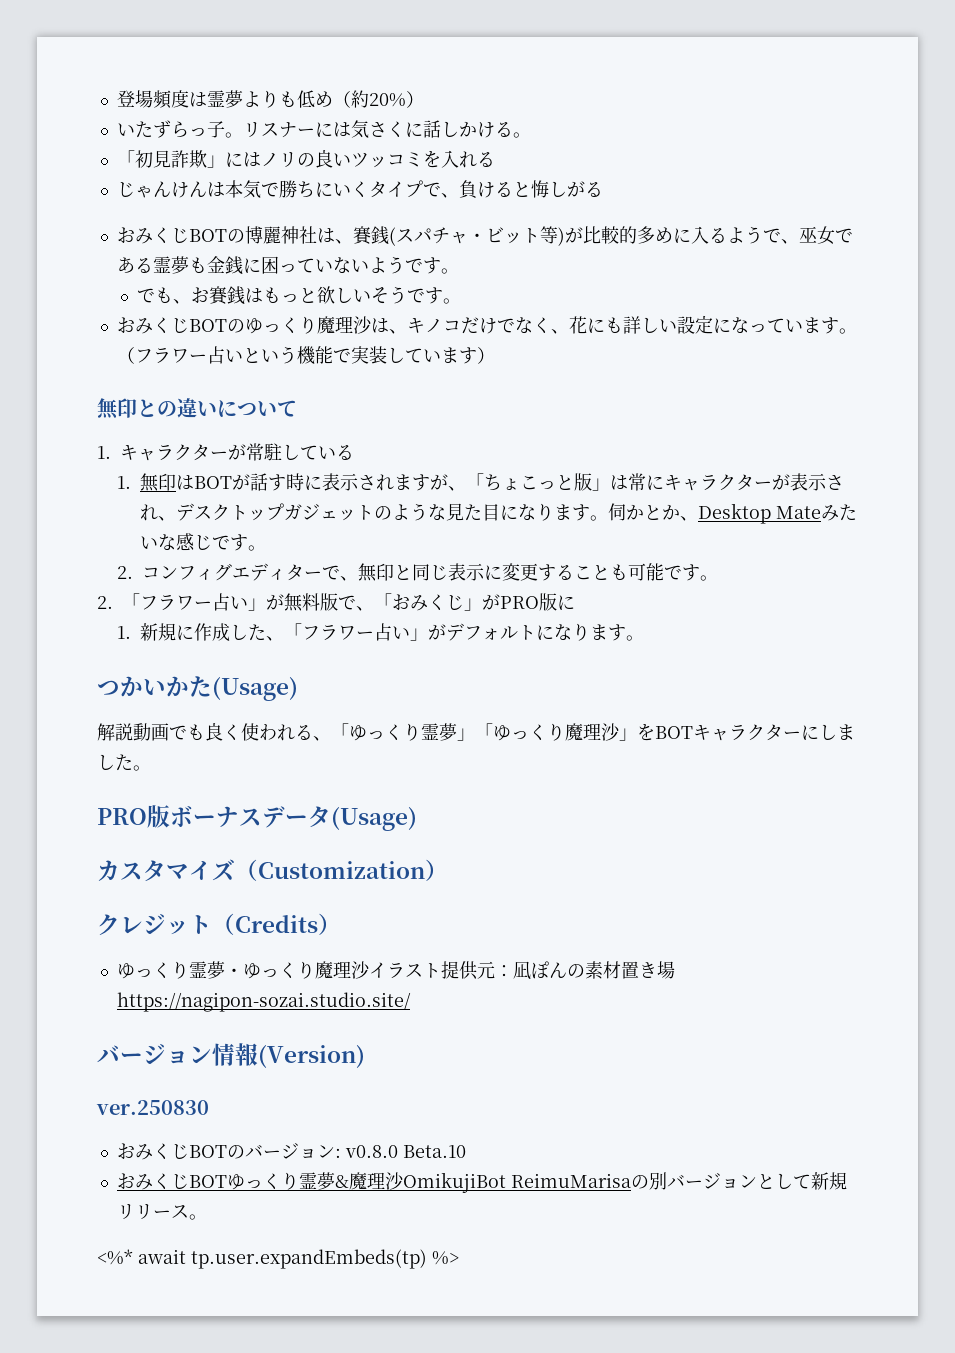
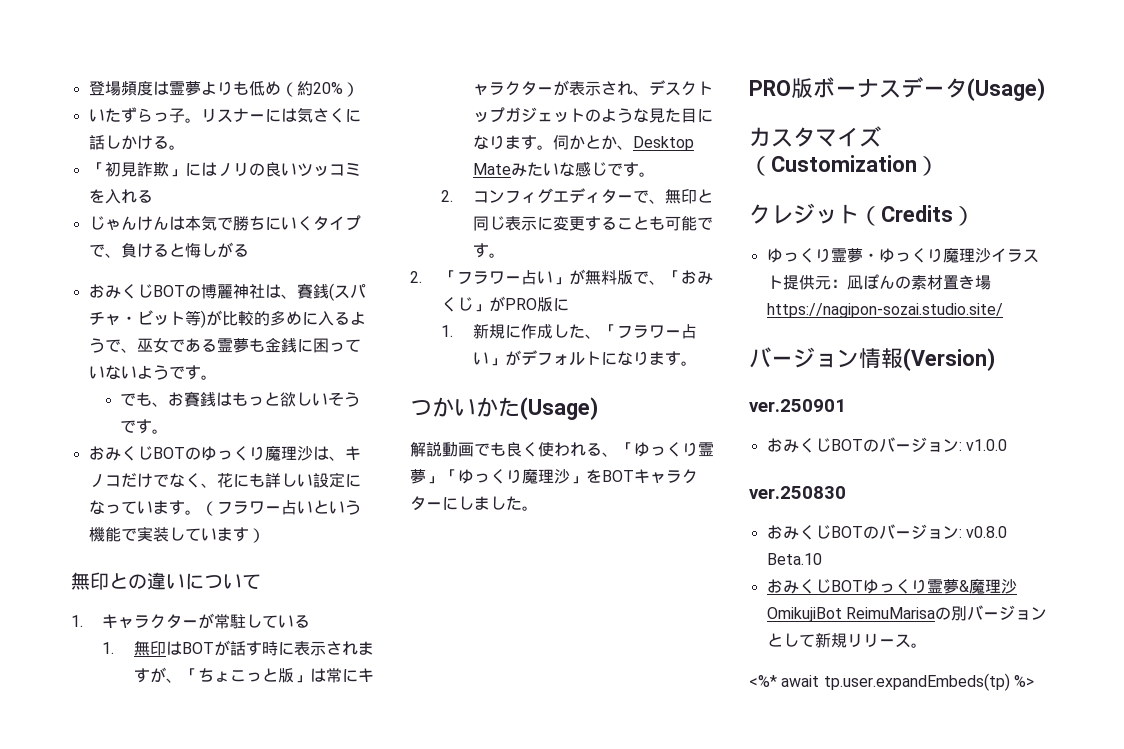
+ ver.250901
+ おみくじBOTのバージョン: v1.0.0

